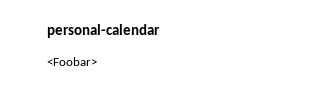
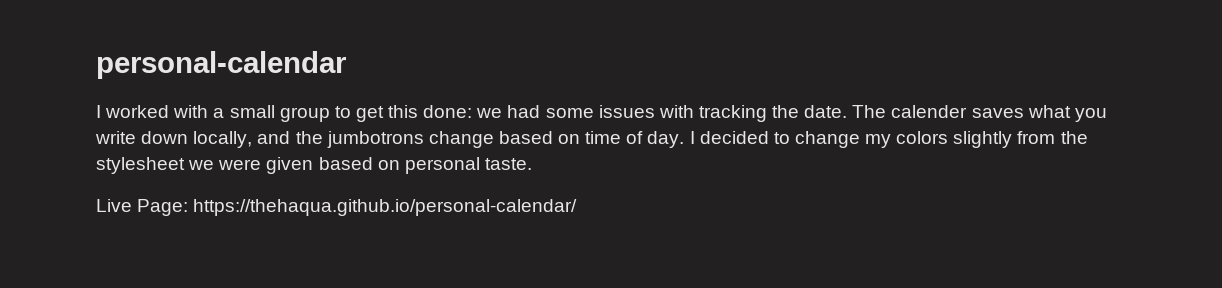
- <Foobar>
+ I worked with a small group to get this done: we had some issues with tracking the date. The calender saves what you write down locally, and the jumbotrons change based on time of day. I decided to change my colors slightly from the stylesheet we were given based on personal taste.
+ Live Page: https://thehaqua.github.io/personal-calendar/

